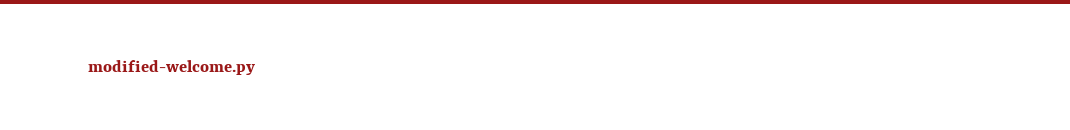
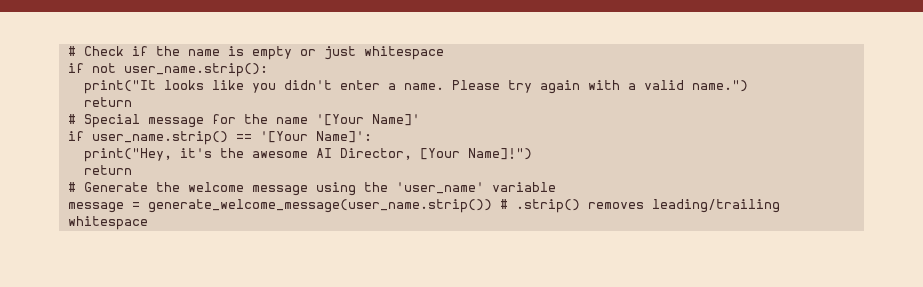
- modified-welcome.py
+ # Check if the name is empty or just whitespace
+ if not user_name.strip():
+ print("It looks like you didn't enter a name. Please try again with a valid name.")
+ return
+ # Special message for the name '[Your Name]'
+ if user_name.strip() == '[Your Name]':
+ print("Hey, it's the awesome AI Director, [Your Name]!")
+ return
+ # Generate the welcome message using the 'user_name' variable
+ message = generate_welcome_message(user_name.strip()) # .strip() removes leading/trailing whitespace

